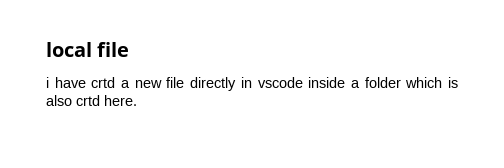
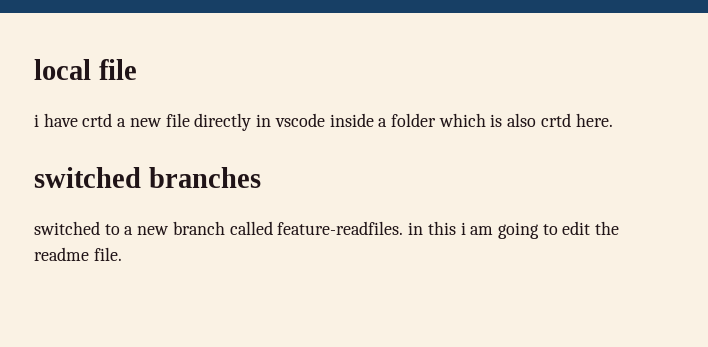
+ switched branches
+ switched to a new branch called feature-readfiles. in this i am going to edit the readme file.

